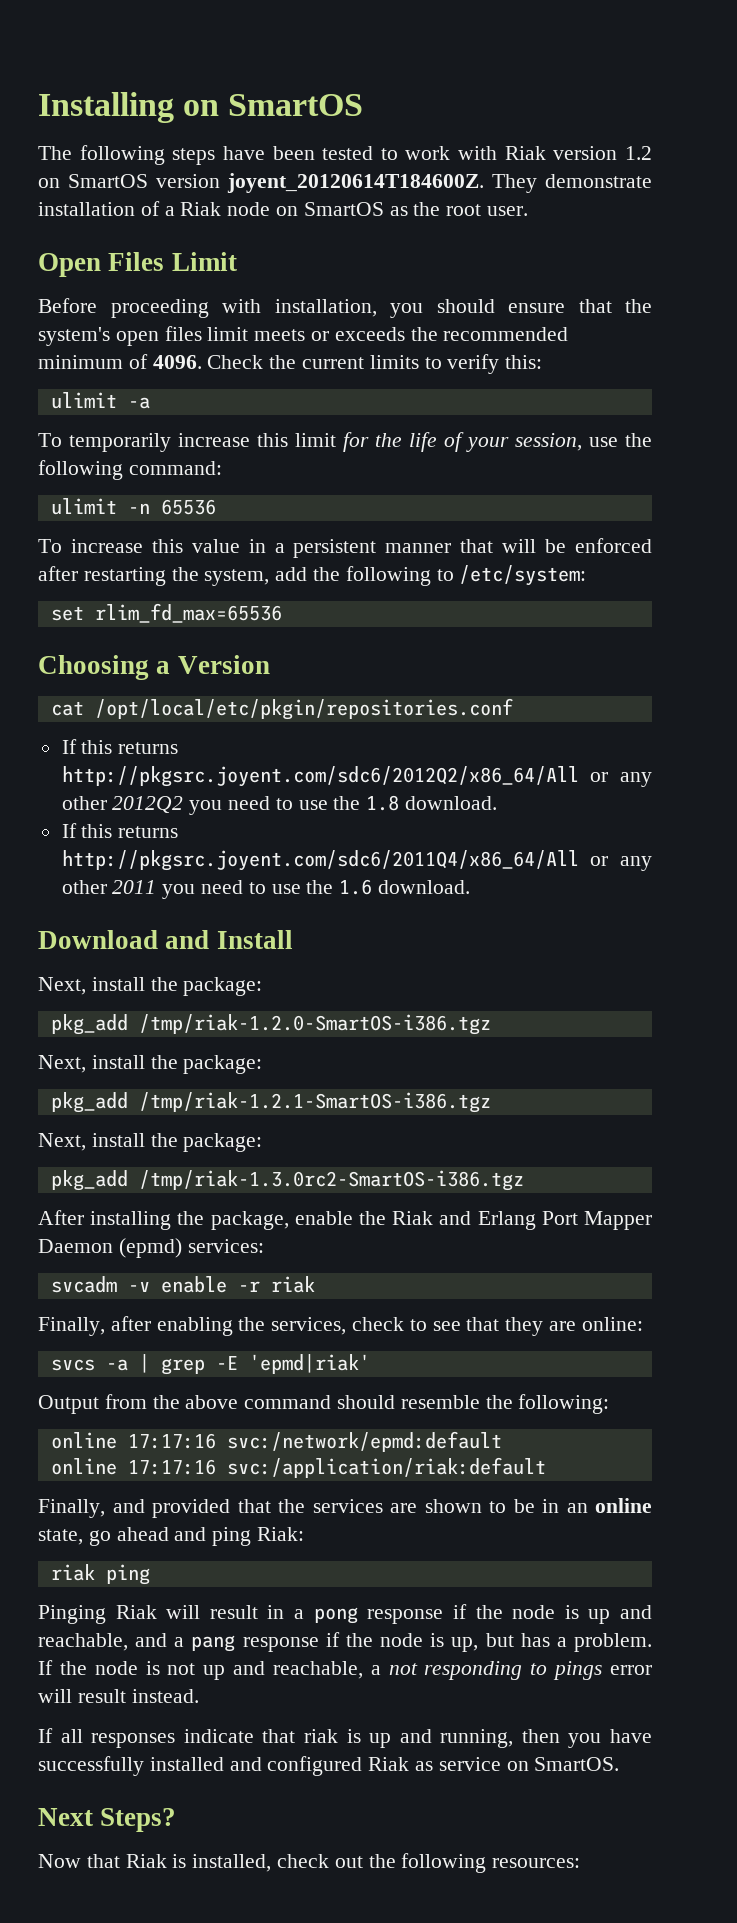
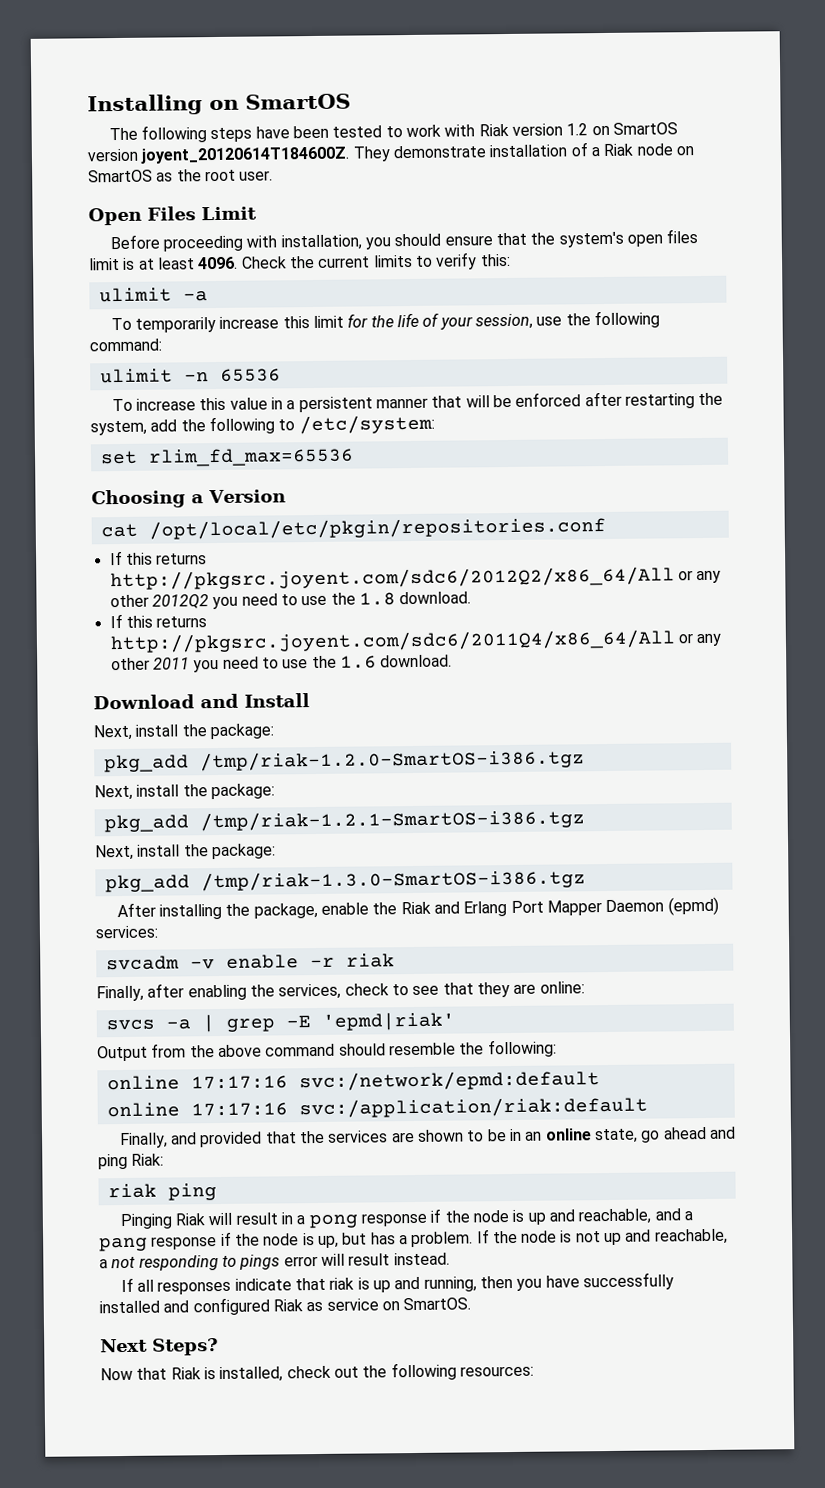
- Before proceeding with installation, you should ensure that the system's open files limit meets or exceeds the recommended minimum of 4096.
+ Before proceeding with installation, you should ensure that the system's open files limit is at least 4096.
- pkg_add /tmp/riak-1.3.0rc2-SmartOS-i386.tgz
+ pkg_add /tmp/riak-1.3.0-SmartOS-i386.tgz

